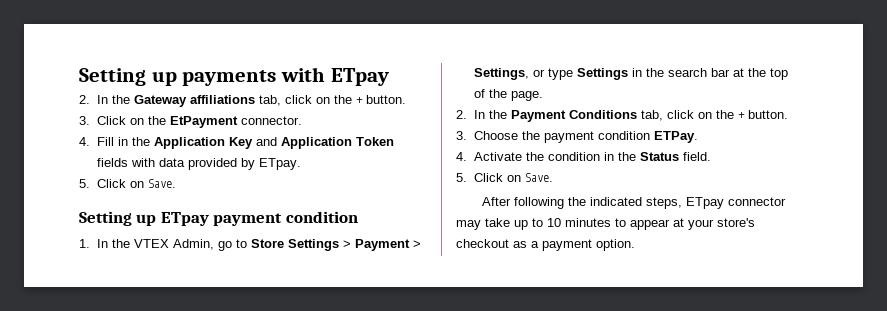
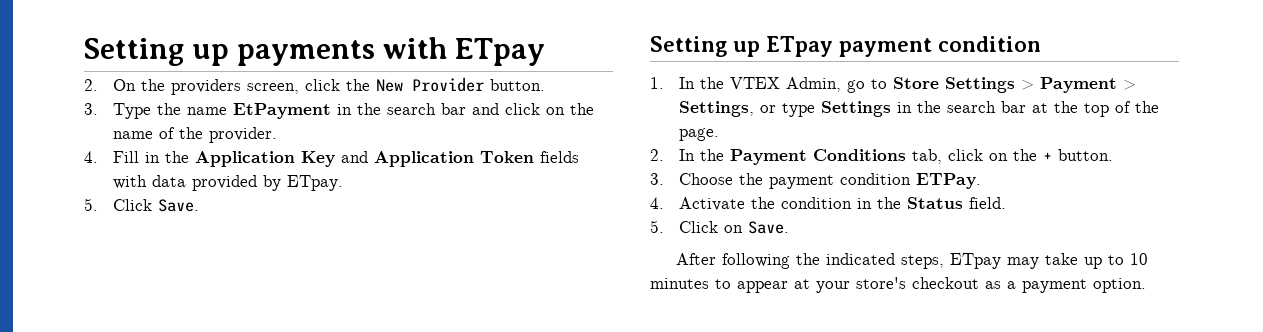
- 2. In the Gateway affiliations tab, click on the + button.
- 3. Click on the EtPayment connector.
+ 2. On the providers screen, click the New Provider button.
+ 3. Type the name EtPayment in the search bar and click on the name of the provider.
  4. Fill in the Application Key and Application Token fields with data provided by ETpay.
- 5. Click on Save.
+ 5. Click Save.
- After following the indicated steps, ETpay connector may take up to 10 minutes to appear at your store's checkout as a payment option.
+ After following the indicated steps, ETpay may take up to 10 minutes to appear at your store's checkout as a payment option.

